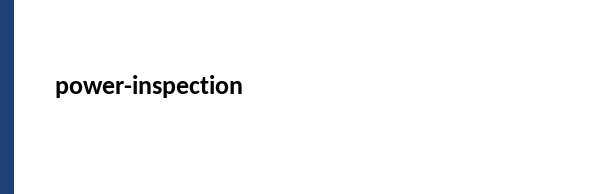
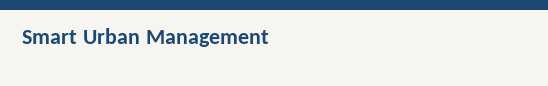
- power-inspection
+ Smart Urban Management

